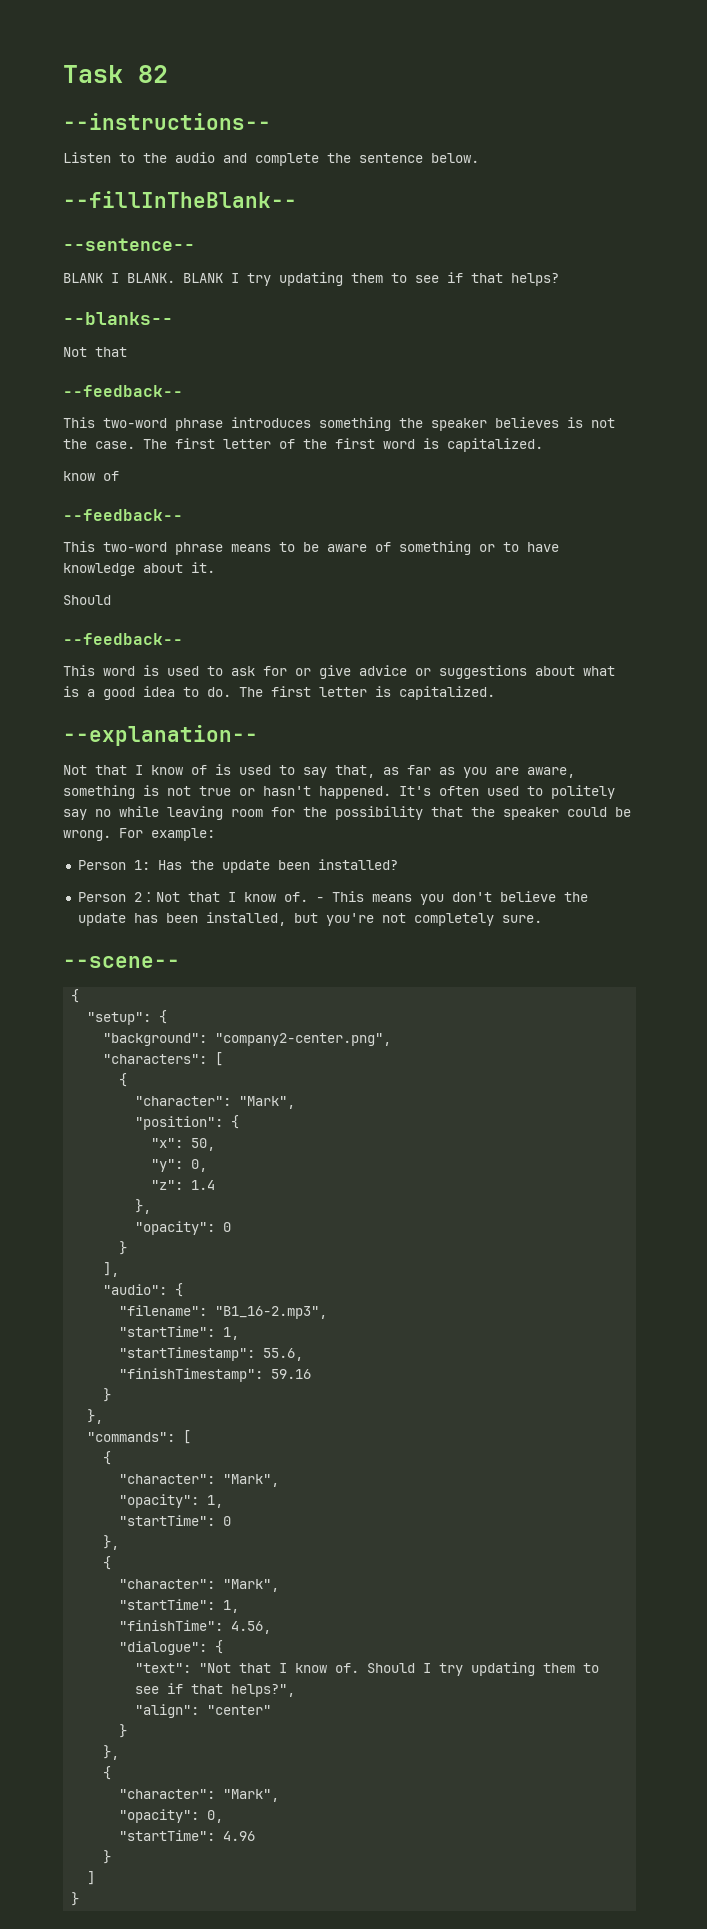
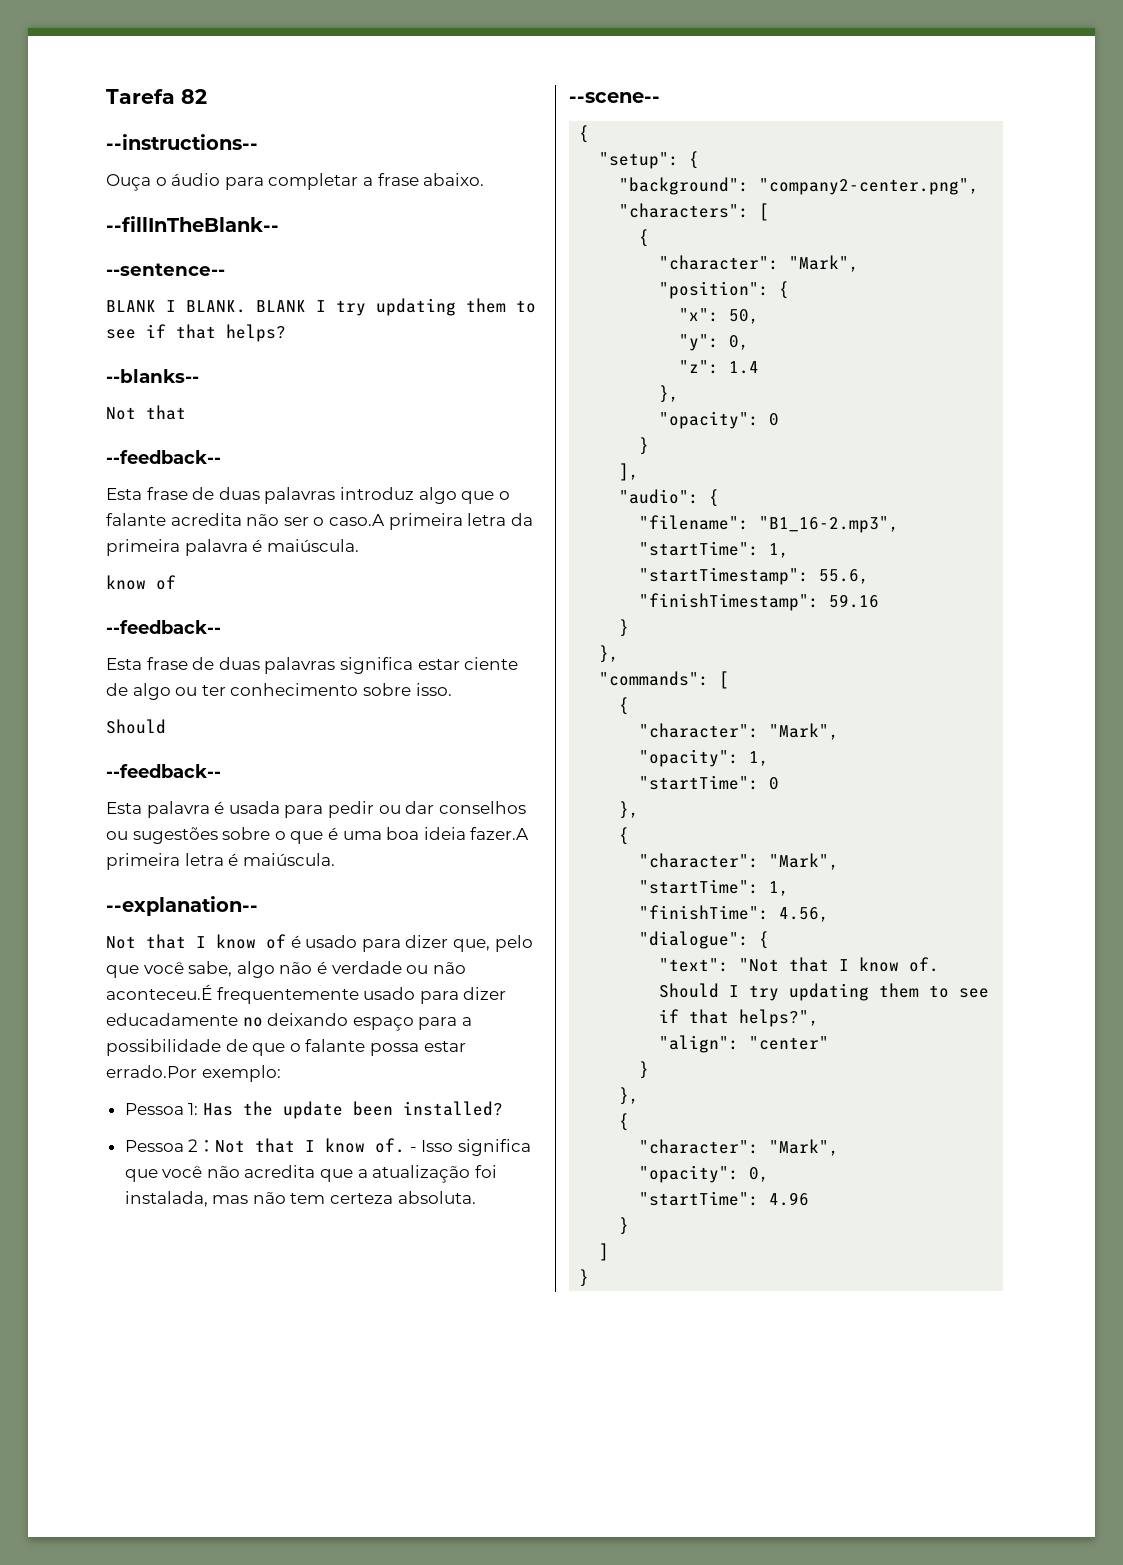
- Task 82
+ Tarefa 82
- Listen to the audio and complete the sentence below.
+ Ouça o áudio para completar a frase abaixo.
- This two-word phrase introduces something the speaker believes is not the case. The first letter of the first word is capitalized.
+ Esta frase de duas palavras introduz algo que o falante acredita não ser o caso.A primeira letra da primeira palavra é maiúscula.
  know of
  --feedback--
- This two-word phrase means to be aware of something or to have knowledge about it.
+ Esta frase de duas palavras significa estar ciente de algo ou ter conhecimento sobre isso.
  Should
  --feedback--
- This word is used to ask for or give advice or suggestions about what is a good idea to do. The first letter is capitalized.
+ Esta palavra é usada para pedir ou dar conselhos ou sugestões sobre o que é uma boa ideia fazer.A primeira letra é maiúscula.
- Not that I know of is used to say that, as far as you are aware, something is not true or hasn't happened. It's often used to politely say no while leaving room for the possibility that the speaker could be wrong. For example:
- Person 1: Has the update been installed?
+ Not that I know of é usado para dizer que, pelo que você sabe, algo não é verdade ou não aconteceu.É frequentemente usado para dizer educadamente no deixando espaço para a possibilidade de que o falante possa estar errado.Por exemplo:
+ Pessoa 1: Has the update been installed?
- Person 2：Not that I know of.
+ Pessoa 2：Not that I know of.
- - This means you don't believe the update has been installed, but you're not completely sure.
+ - Isso significa que você não acredita que a atualização foi instalada, mas não tem certeza absoluta.

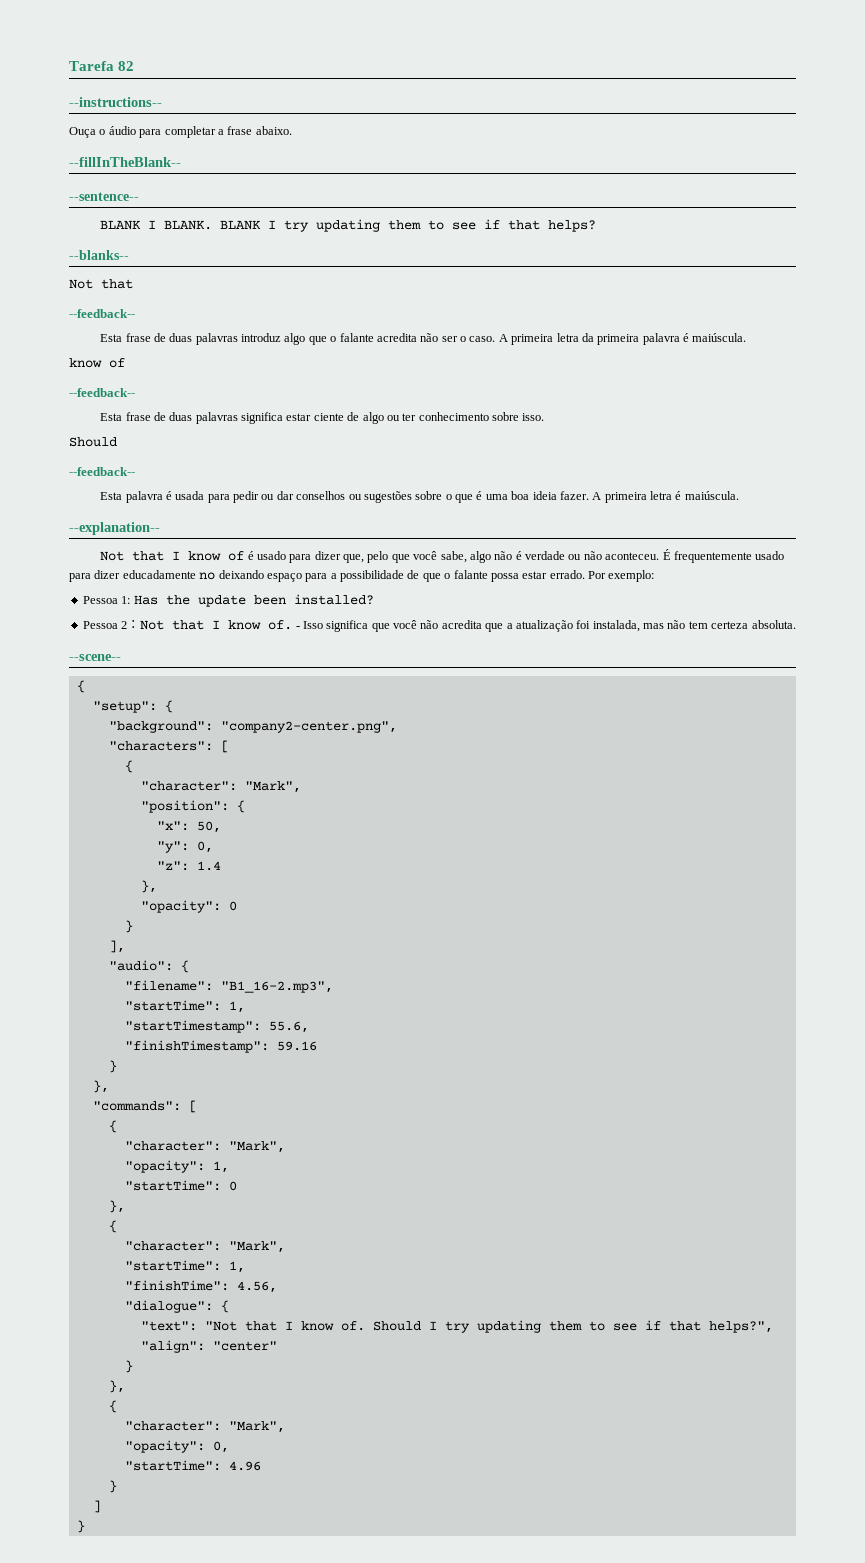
- Esta frase de duas palavras introduz algo que o falante acredita não ser o caso.A primeira letra da primeira palavra é maiúscula.
+ Esta frase de duas palavras introduz algo que o falante acredita não ser o caso. A primeira letra da primeira palavra é maiúscula.
- Esta palavra é usada para pedir ou dar conselhos ou sugestões sobre o que é uma boa ideia fazer.A primeira letra é maiúscula.
+ Esta palavra é usada para pedir ou dar conselhos ou sugestões sobre o que é uma boa ideia fazer. A primeira letra é maiúscula.
- Not that I know of é usado para dizer que, pelo que você sabe, algo não é verdade ou não aconteceu.É frequentemente usado para dizer educadamente no deixando espaço para a possibilidade de que o falante possa estar errado.Por exemplo:
+ Not that I know of é usado para dizer que, pelo que você sabe, algo não é verdade ou não aconteceu. É frequentemente usado para dizer educadamente no deixando espaço para a possibilidade de que o falante possa estar errado. Por exemplo:

